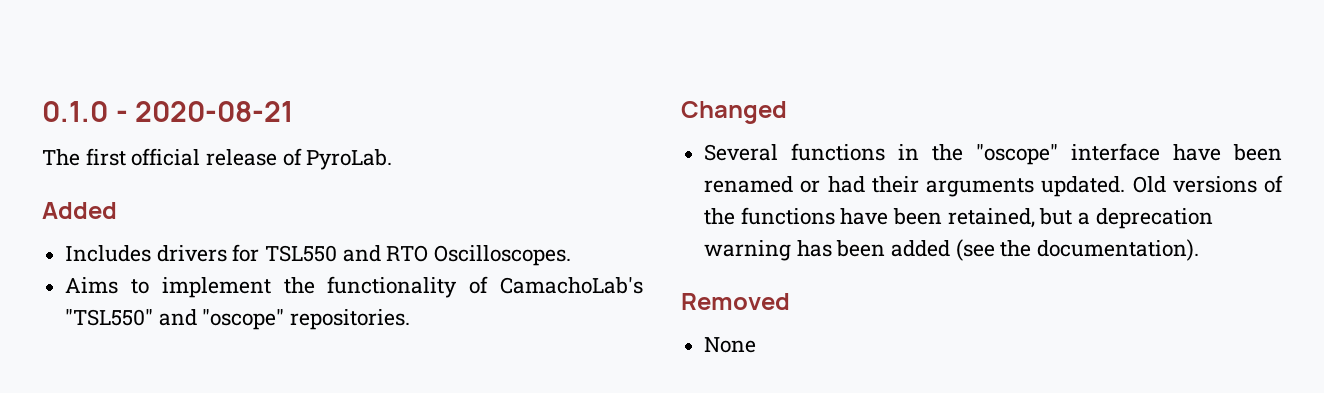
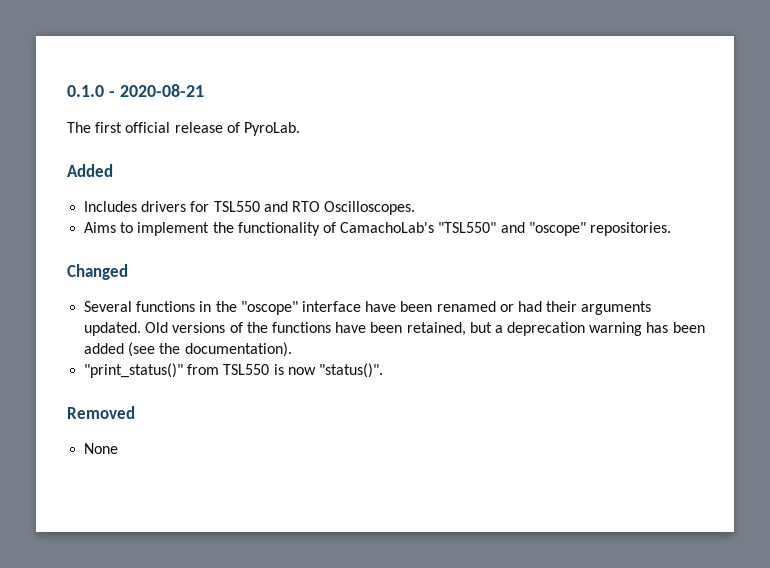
+ "print_status()" from TSL550 is now "status()".

